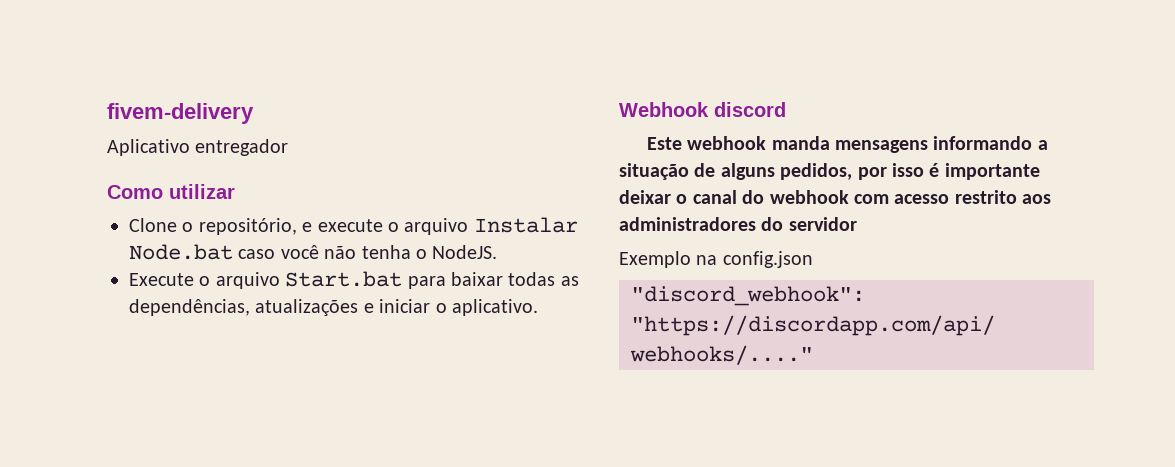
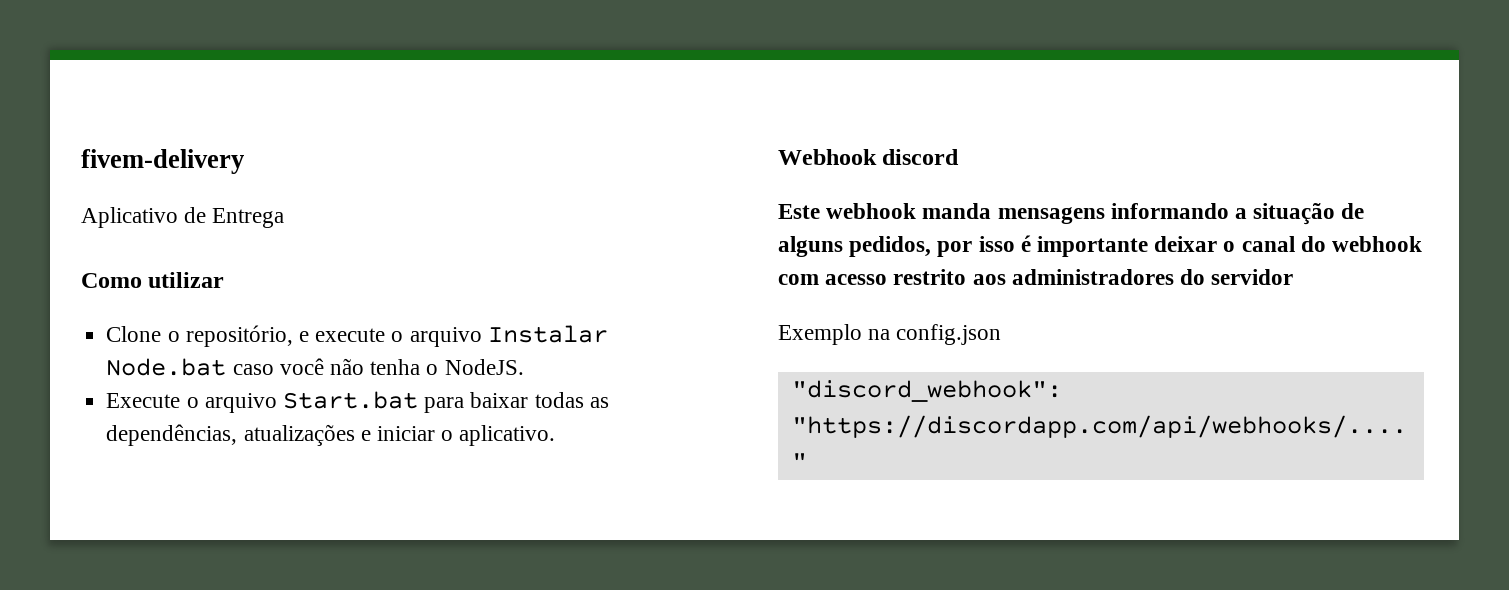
- Aplicativo entregador
+ Aplicativo de Entrega

